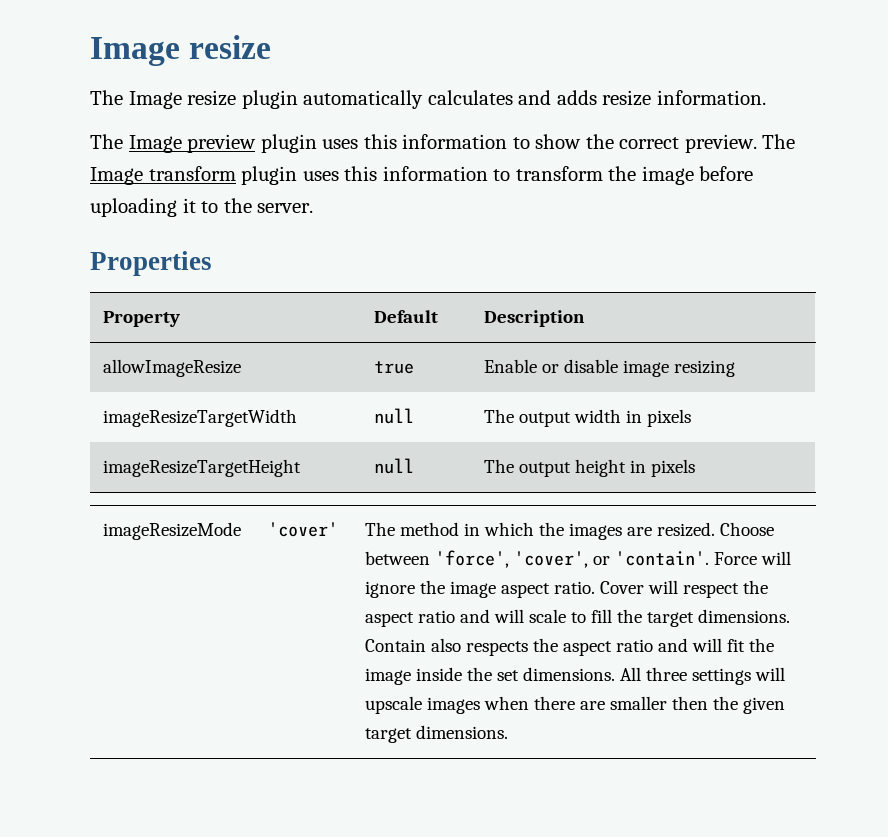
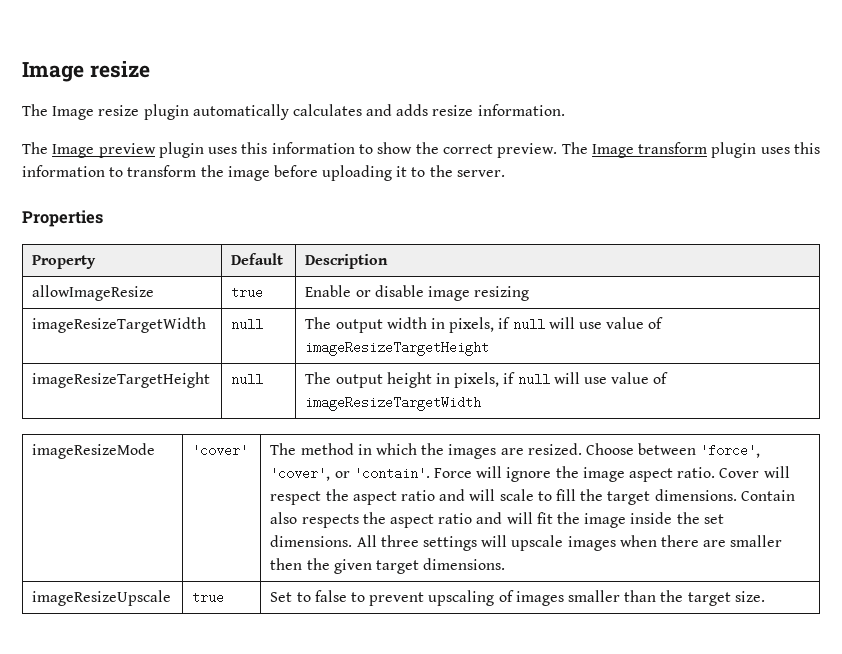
- imageResizeTargetWidth | null | The output width in pixels
+ imageResizeTargetWidth | null | The output width in pixels, if null will use value of imageResizeTargetHeight
- imageResizeTargetHeight | null | The output height in pixels
+ imageResizeTargetHeight | null | The output height in pixels, if null will use value of imageResizeTargetWidth
+ imageResizeUpscale | true | Set to false to prevent upscaling of images smaller than the target size.

